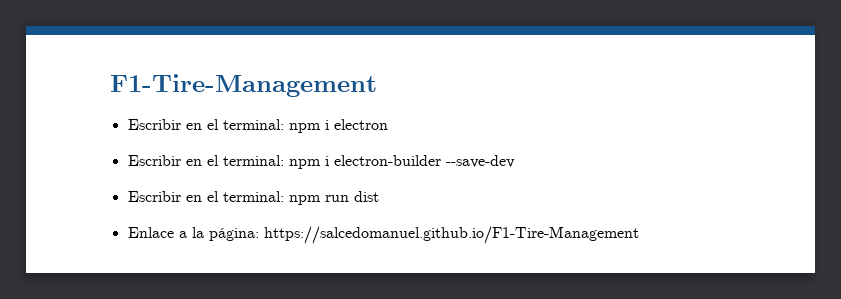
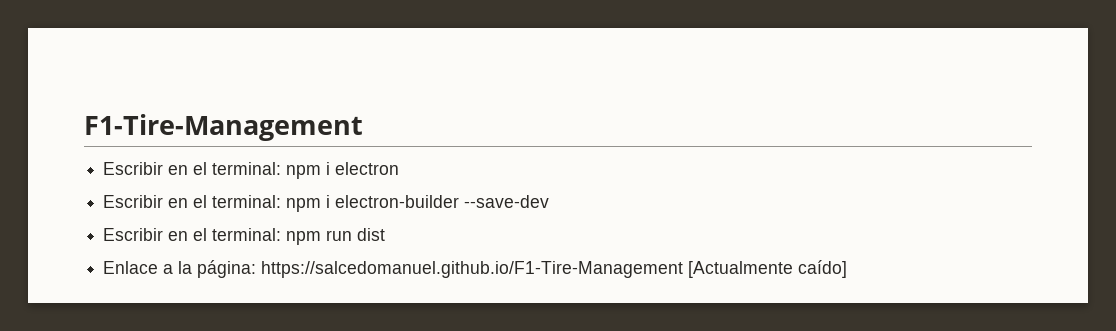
- Enlace a la página: https://salcedomanuel.github.io/F1-Tire-Management
+ Enlace a la página: https://salcedomanuel.github.io/F1-Tire-Management [Actualmente caído]

